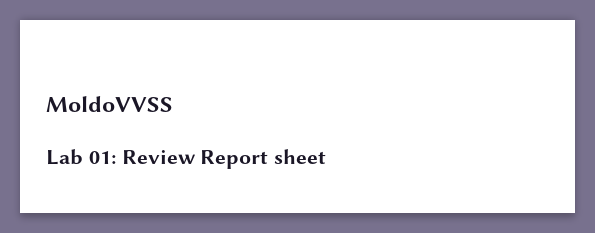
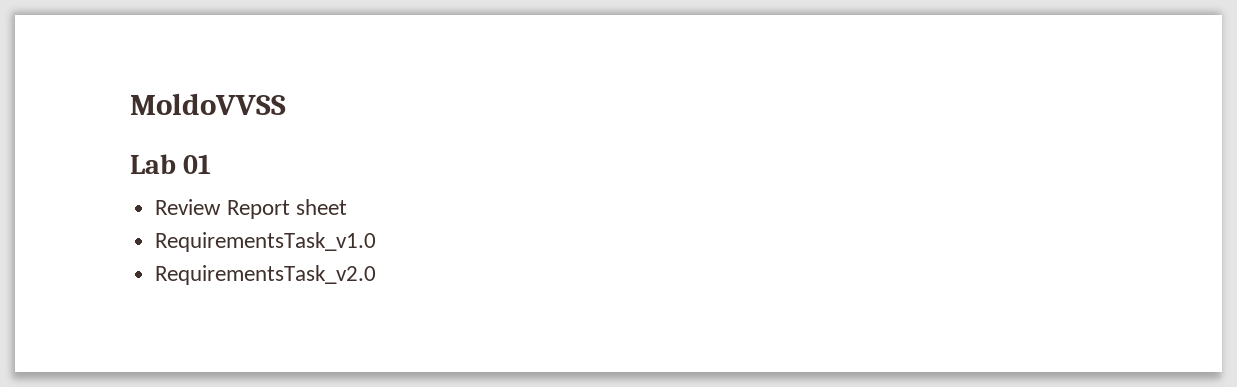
- Lab 01: Review Report sheet
+ Lab 01
+ Review Report sheet
+ RequirementsTask_v1.0
+ RequirementsTask_v2.0

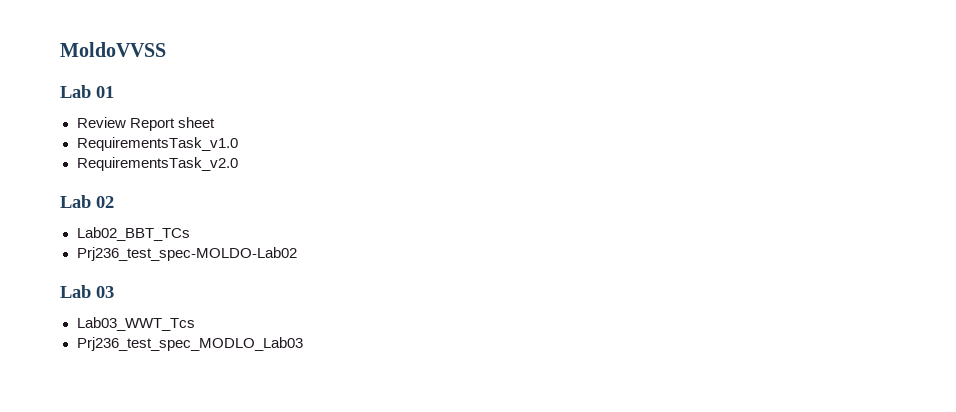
+ Lab 02
+ Lab02_BBT_TCs
+ Prj236_test_spec-MOLDO-Lab02
+ Lab 03
+ Lab03_WWT_Tcs
+ Prj236_test_spec_MODLO_Lab03

